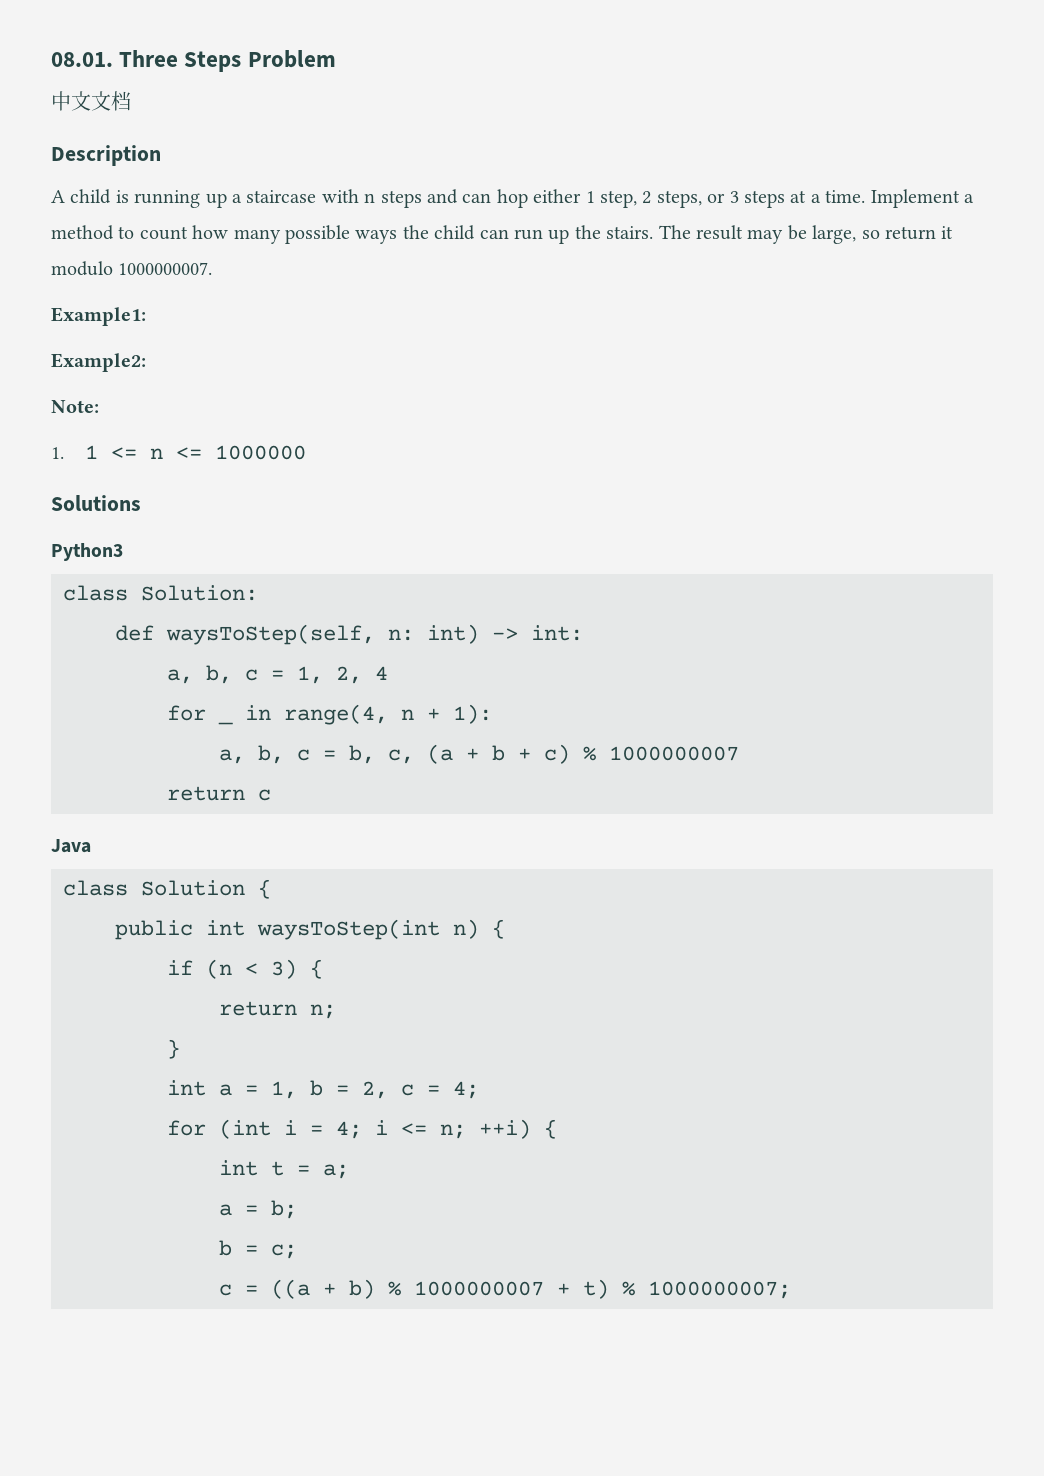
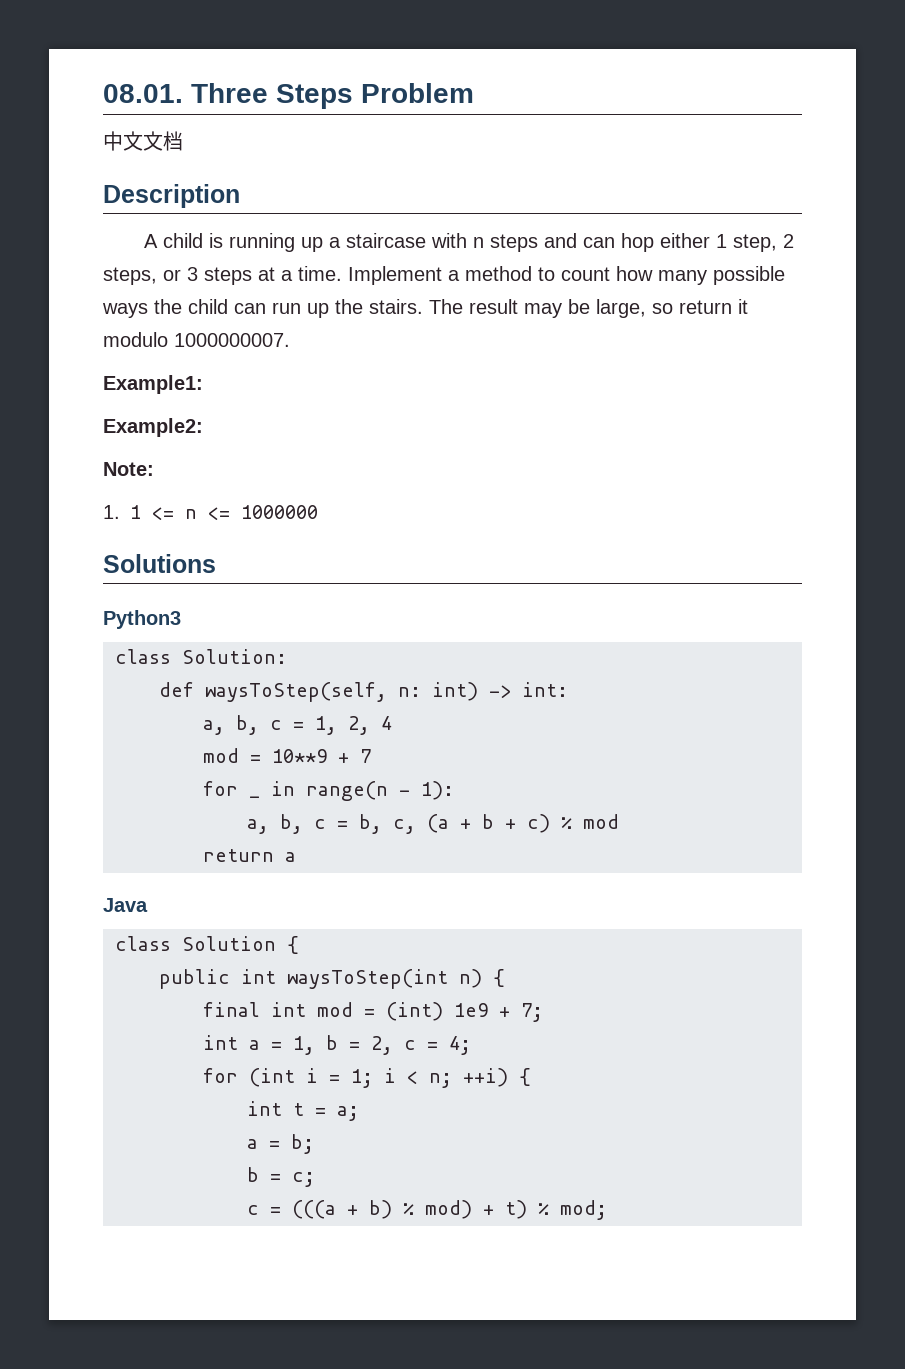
+ mod = 10**9 + 7
- for _ in range(4, n + 1):
+ for _ in range(n - 1):
- a, b, c = b, c, (a + b + c) % 1000000007
- return c
+ a, b, c = b, c, (a + b + c) % mod
+ return a
- if (n < 3) {
- return n;
- }
+ final int mod = (int) 1e9 + 7;
- for (int i = 4; i <= n; ++i) {
+ for (int i = 1; i < n; ++i) {
- c = ((a + b) % 1000000007 + t) % 1000000007;
+ c = (((a + b) % mod) + t) % mod;

